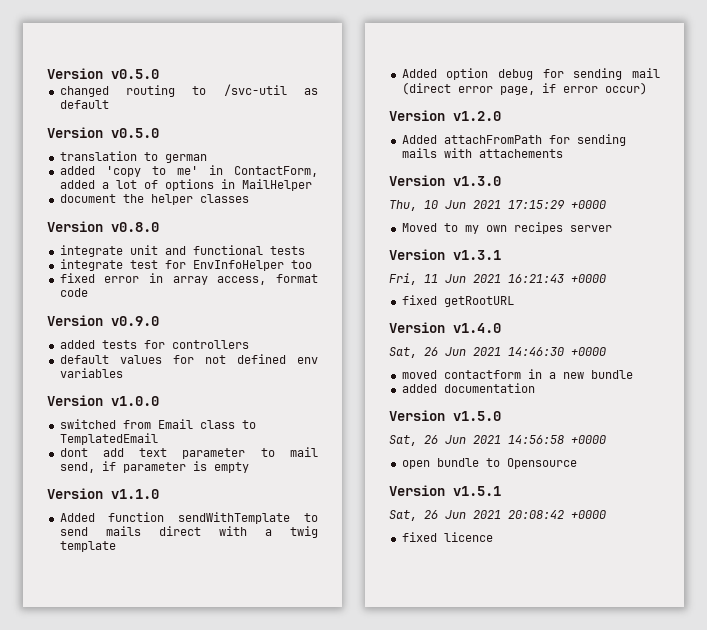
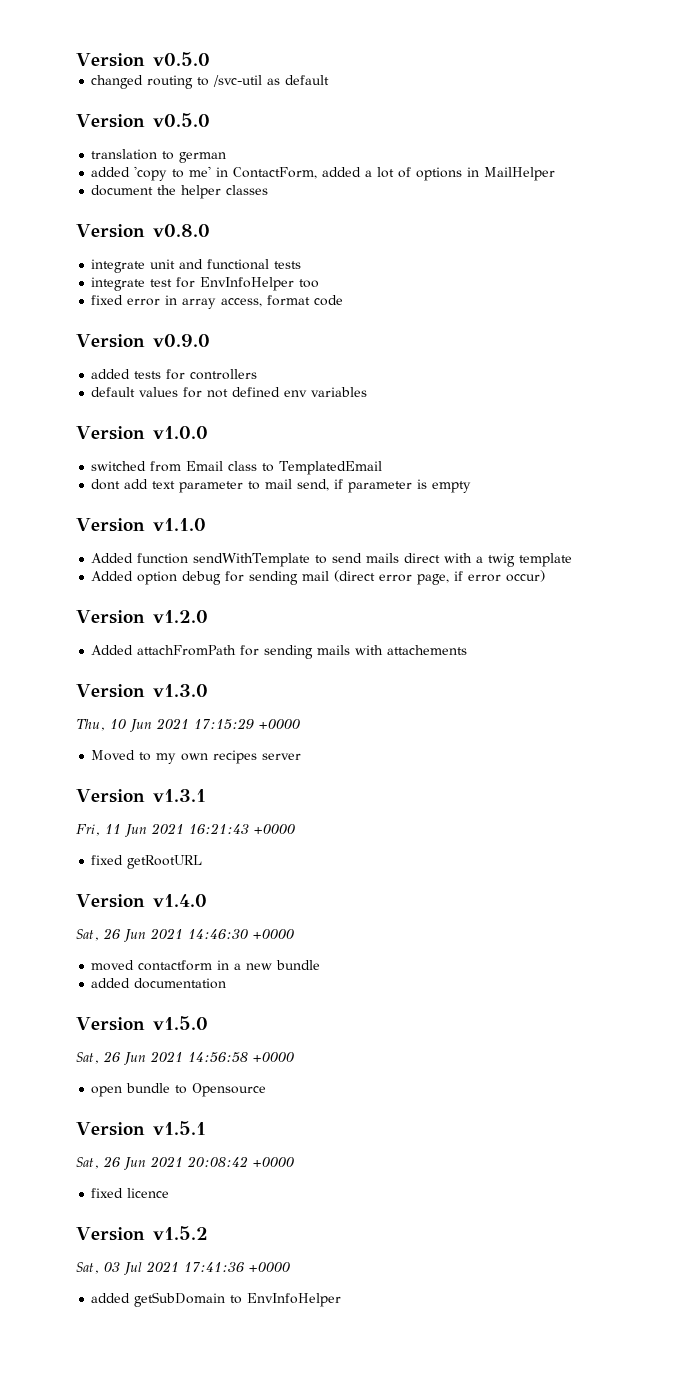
+ Version v1.5.2
+ Sat, 03 Jul 2021 17:41:36 +0000
+ added getSubDomain to EnvInfoHelper

